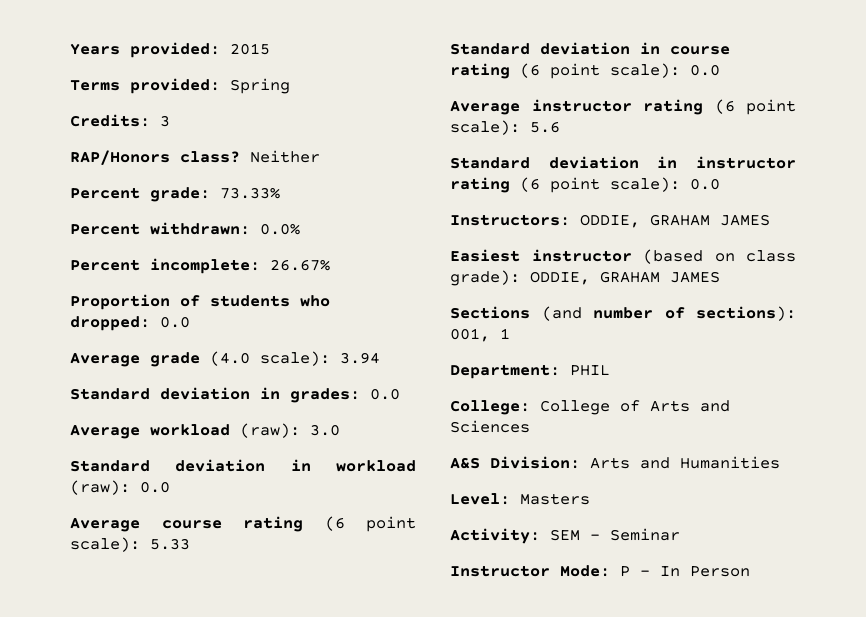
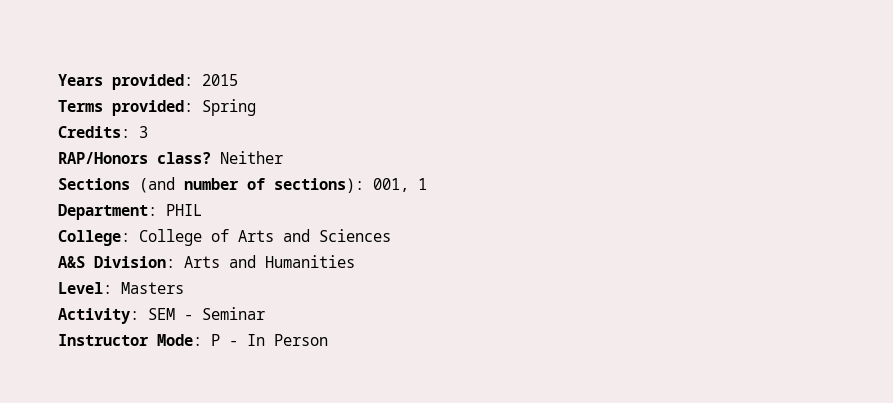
- Percent grade: 73.33%
- Percent withdrawn: 0.0%
- Percent incomplete: 26.67%
- Proportion of students who dropped: 0.0
- Average grade (4.0 scale): 3.94
- Standard deviation in grades: 0.0
- Average workload (raw): 3.0
- Standard deviation in workload (raw): 0.0
- Average course rating (6 point scale): 5.33
- Standard deviation in course rating (6 point scale): 0.0
- Average instructor rating (6 point scale): 5.6
- Standard deviation in instructor rating (6 point scale): 0.0
- Instructors: ODDIE, GRAHAM JAMES
- Easiest instructor (based on class grade): ODDIE, GRAHAM JAMES

